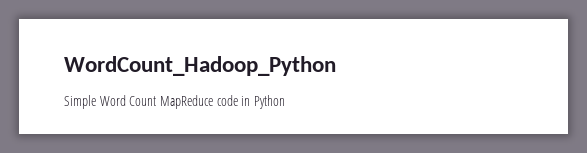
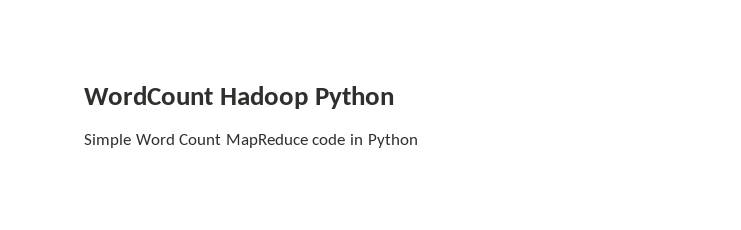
- WordCount_Hadoop_Python
+ WordCount Hadoop Python

